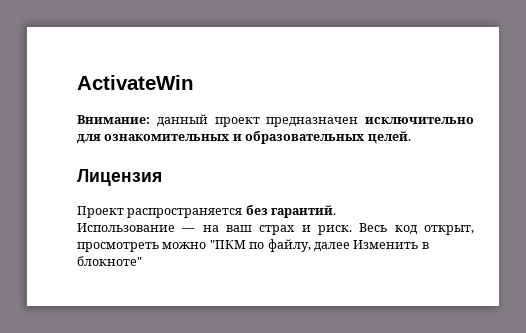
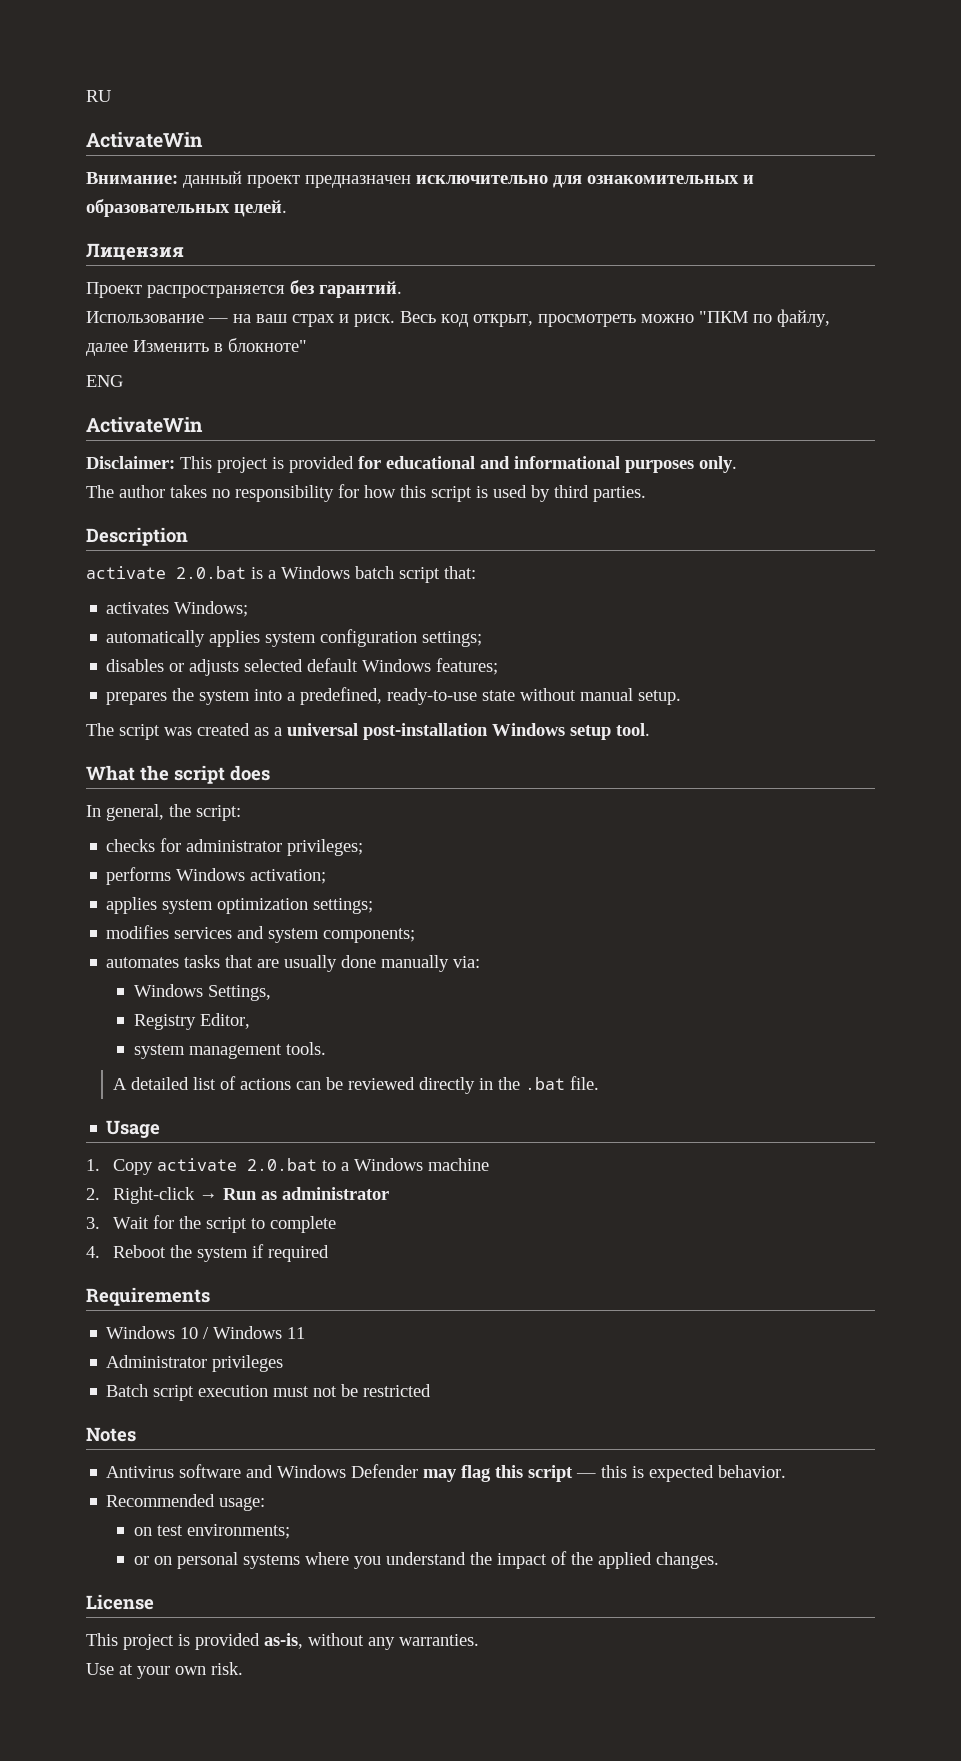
+ RU
+ ENG
+ ActivateWin
+ Disclaimer: This project is provided for educational and informational purposes only.
+ The author takes no responsibility for how this script is used by third parties.
+ Description
+ activate 2.0.bat is a Windows batch script that:
+ activates Windows;
+ automatically applies system configuration settings;
+ disables or adjusts selected default Windows features;
+ prepares the system into a predefined, ready-to-use state without manual setup.
+ The script was created as a universal post-installation Windows setup tool.
+ What the script does
+ In general, the script:
+ checks for administrator privileges;
+ performs Windows activation;
+ applies system optimization settings;
+ modifies services and system components;
+ automates tasks that are usually done manually via:
+ Windows Settings,
+ Registry Editor,
+ system management tools.
+ A detailed list of actions can be reviewed directly in the .bat file.
+ Usage
+ 1. Copy activate 2.0.bat to a Windows machine
+ 2. Right-click → Run as administrator
+ 3. Wait for the script to complete
+ 4. Reboot the system if required
+ Requirements
+ Windows 10 / Windows 11
+ Administrator privileges
+ Batch script execution must not be restricted
+ Notes
+ Antivirus software and Windows Defender may flag this script — this is expected behavior.
+ Recommended usage:
+ on test environments;
+ or on personal systems where you understand the impact of the applied changes.
+ License
+ This project is provided as-is, without any warranties.
+ Use at your own risk.

